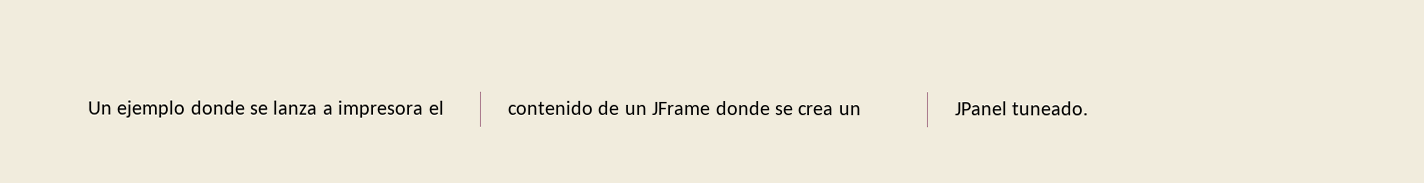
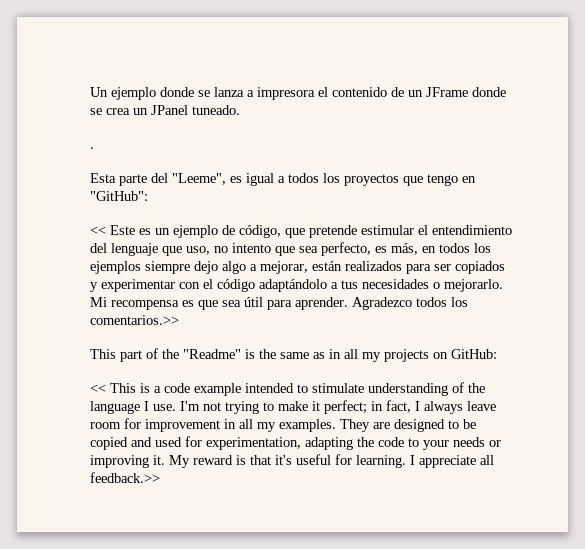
+ .
+ Esta parte del "Leeme", es igual a todos los proyectos que tengo en "GitHub":
+ << Este es un ejemplo de código, que pretende estimular el entendimiento del lenguaje que uso, no intento que sea perfecto, es más, en todos los ejemplos siempre dejo algo a mejorar, están realizados para ser copiados y experimentar con el código adaptándolo a tus necesidades o mejorarlo. Mi recompensa es que sea útil para aprender. Agradezco todos los comentarios.>>
+ This part of the "Readme" is the same as in all my projects on GitHub:
+ << This is a code example intended to stimulate understanding of the language I use. I'm not trying to make it perfect; in fact, I always leave room for improvement in all my examples. They are designed to be copied and used for experimentation, adapting the code to your needs or improving it. My reward is that it's useful for learning. I appreciate all feedback.>>

